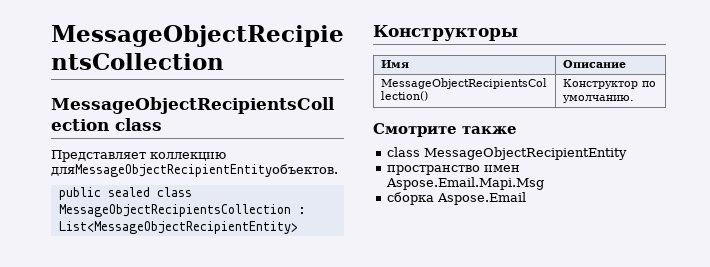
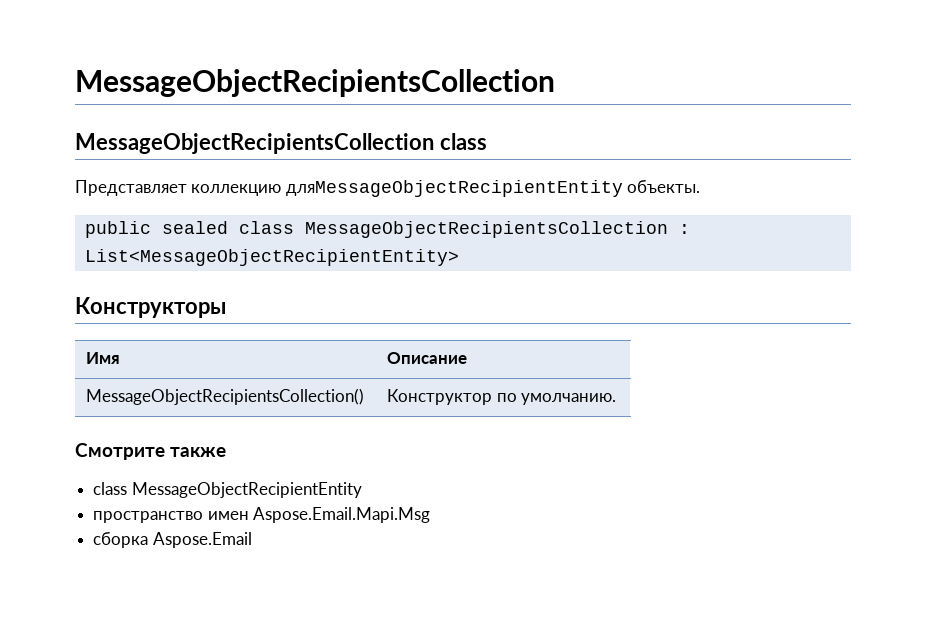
- Представляет коллекцию дляMessageObjectRecipientEntityобъектов.
+ Представляет коллекцию дляMessageObjectRecipientEntity объекты.

